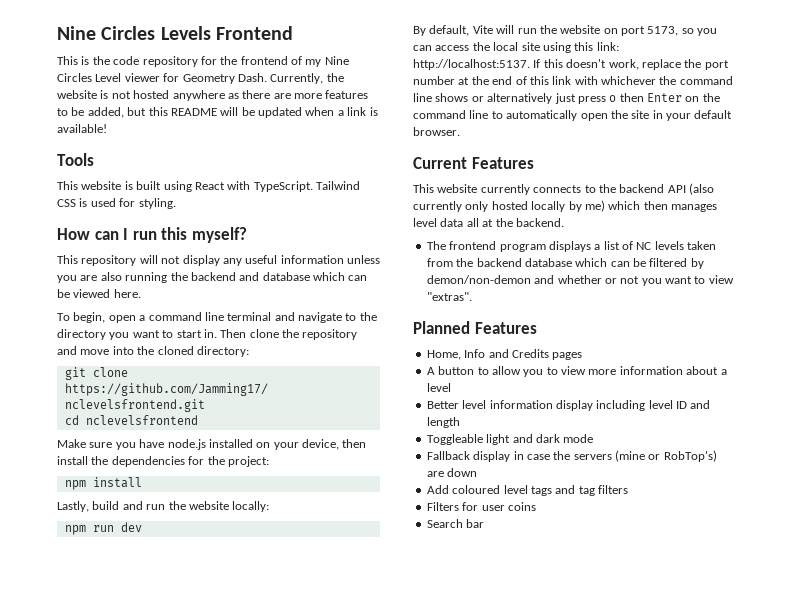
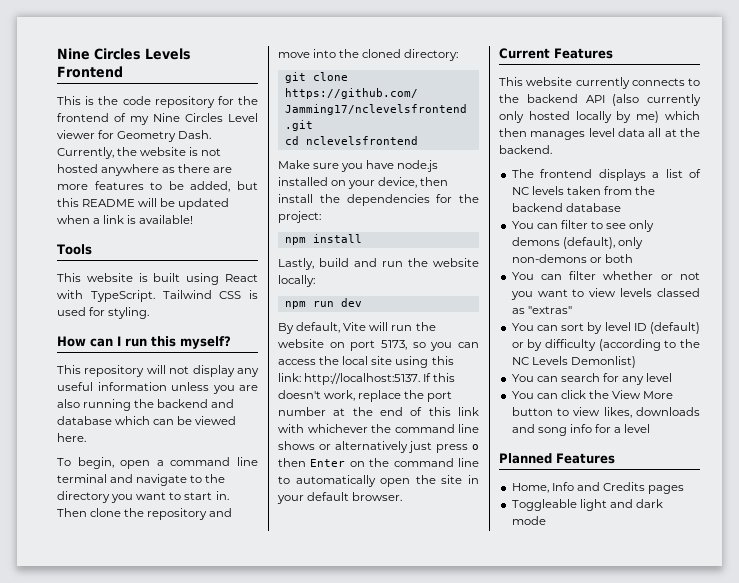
- The frontend program displays a list of NC levels taken from the backend database which can be filtered by demon/non-demon and whether or not you want to view "extras".
+ The frontend displays a list of NC levels taken from the backend database
+ You can filter to see only demons (default), only non-demons or both
+ You can filter whether or not you want to view levels classed as "extras"
+ You can sort by level ID (default) or by difficulty (according to the NC Levels Demonlist)
+ You can search for any level
+ You can click the View More button to view likes, downloads and song info for a level
- A button to allow you to view more information about a level
- Better level information display including level ID and length
- Fallback display in case the servers (mine or RobTop's) are down
- Add coloured level tags and tag filters
- Filters for user coins
- Search bar

